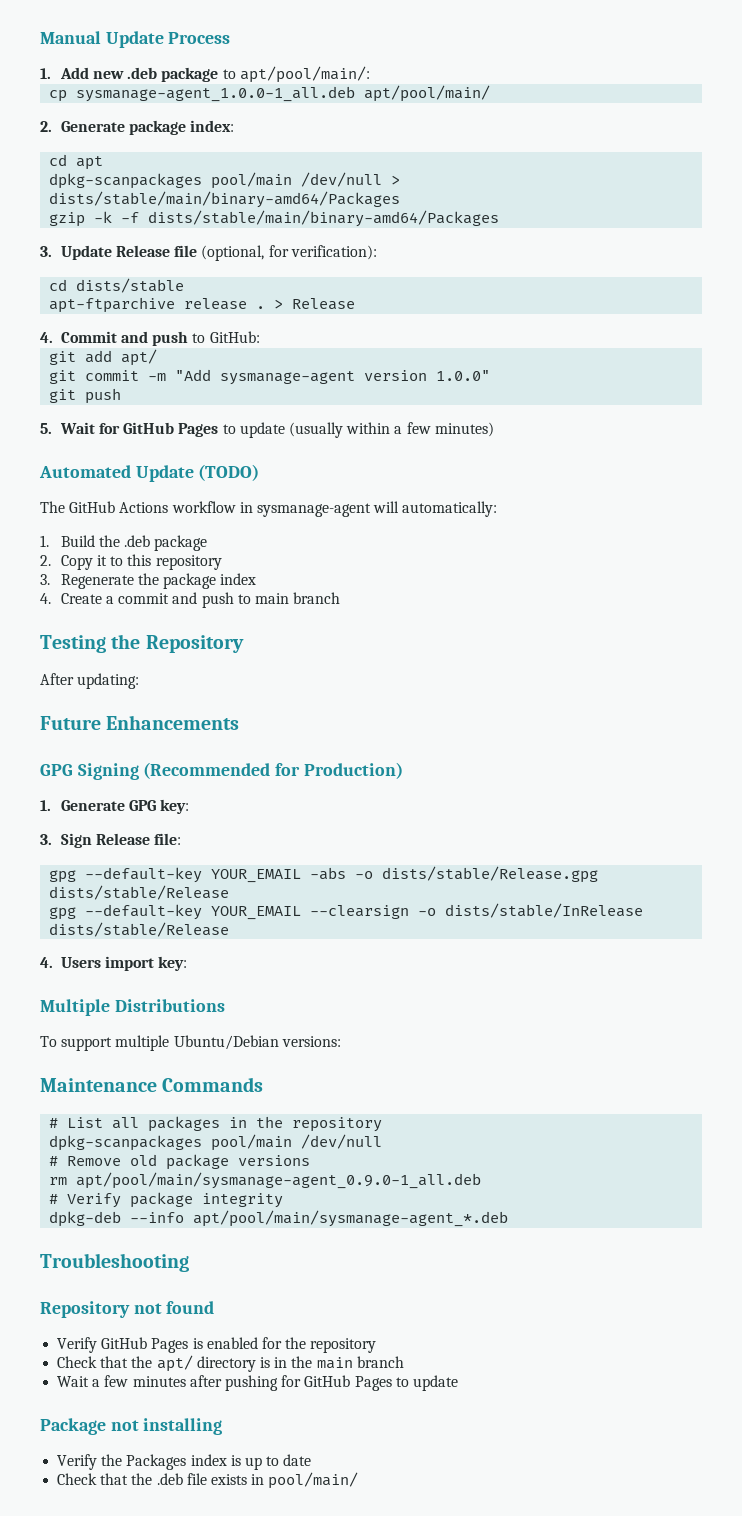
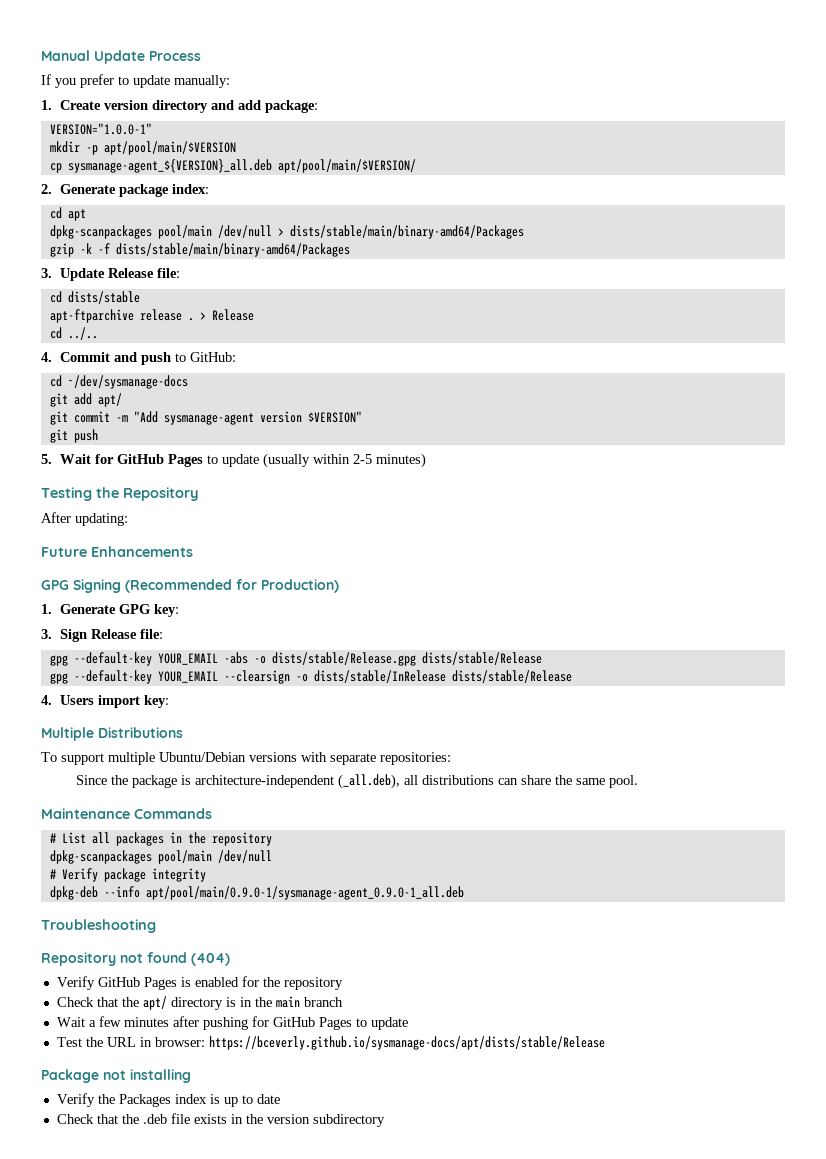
- 1. Add new .deb package to apt/pool/main/:
+ If you prefer to update manually:
+ 1. Create version directory and add package:
+ VERSION="1.0.0-1"
+ mkdir -p apt/pool/main/$VERSION
- cp sysmanage-agent_1.0.0-1_all.deb apt/pool/main/
+ cp sysmanage-agent_${VERSION}_all.deb apt/pool/main/$VERSION/
- 3. Update Release file (optional, for verification):
+ 3. Update Release file:
+ cd ../..
+ cd ~/dev/sysmanage-docs
- git commit -m "Add sysmanage-agent version 1.0.0"
+ git commit -m "Add sysmanage-agent version $VERSION"
- 5. Wait for GitHub Pages to update (usually within a few minutes)
+ 5. Wait for GitHub Pages to update (usually within 2-5 minutes)
- Automated Update (TODO)
- The GitHub Actions workflow in sysmanage-agent will automatically:
- 1. Build the .deb package
- 2. Copy it to this repository
- 3. Regenerate the package index
- 4. Create a commit and push to main branch
- To support multiple Ubuntu/Debian versions:
+ To support multiple Ubuntu/Debian versions with separate repositories:
+ Since the package is architecture-independent (_all.deb), all distributions can share the same pool.
- # Remove old package versions
- rm apt/pool/main/sysmanage-agent_0.9.0-1_all.deb
- dpkg-deb --info apt/pool/main/sysmanage-agent_*.deb
+ dpkg-deb --info apt/pool/main/0.9.0-1/sysmanage-agent_0.9.0-1_all.deb
- Repository not found
+ Repository not found (404)
+ Test the URL in browser: https://bceverly.github.io/sysmanage-docs/apt/dists/stable/Release
- Check that the .deb file exists in pool/main/
+ Check that the .deb file exists in the version subdirectory

